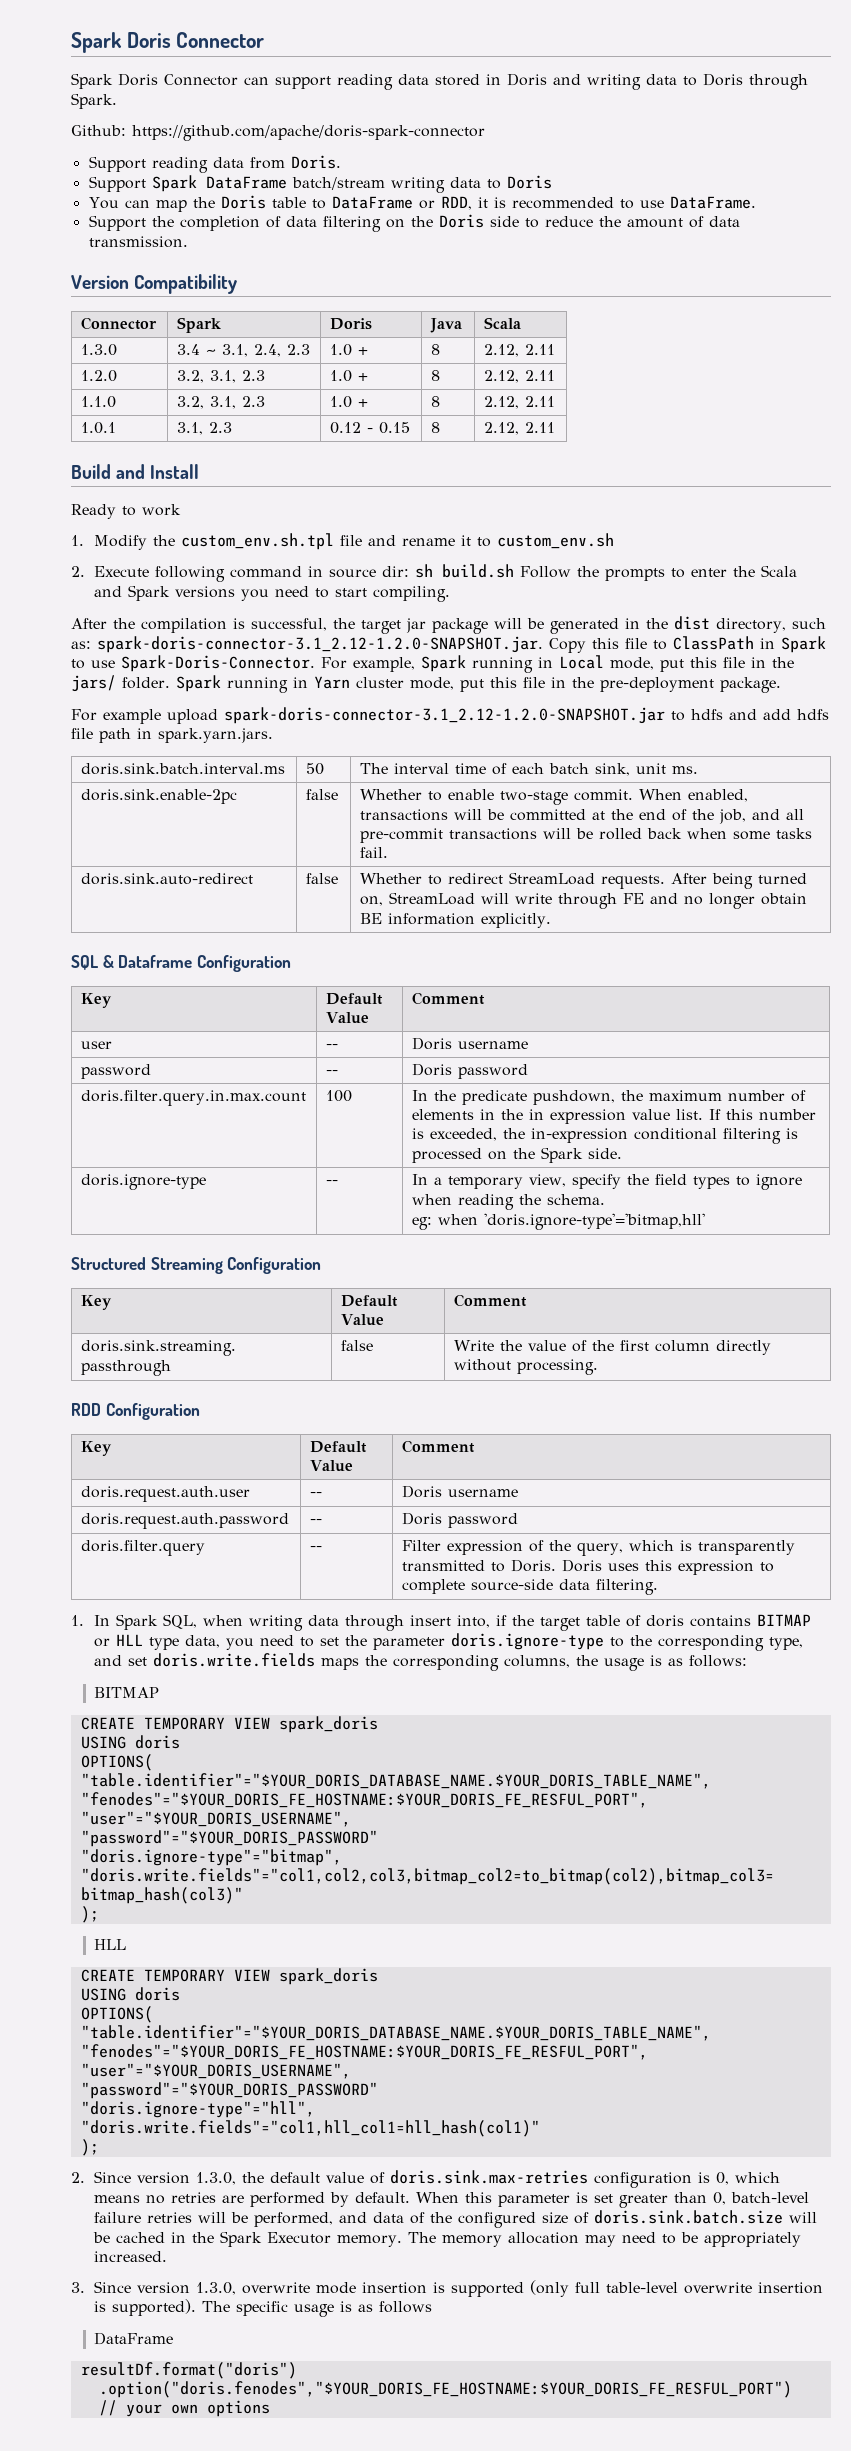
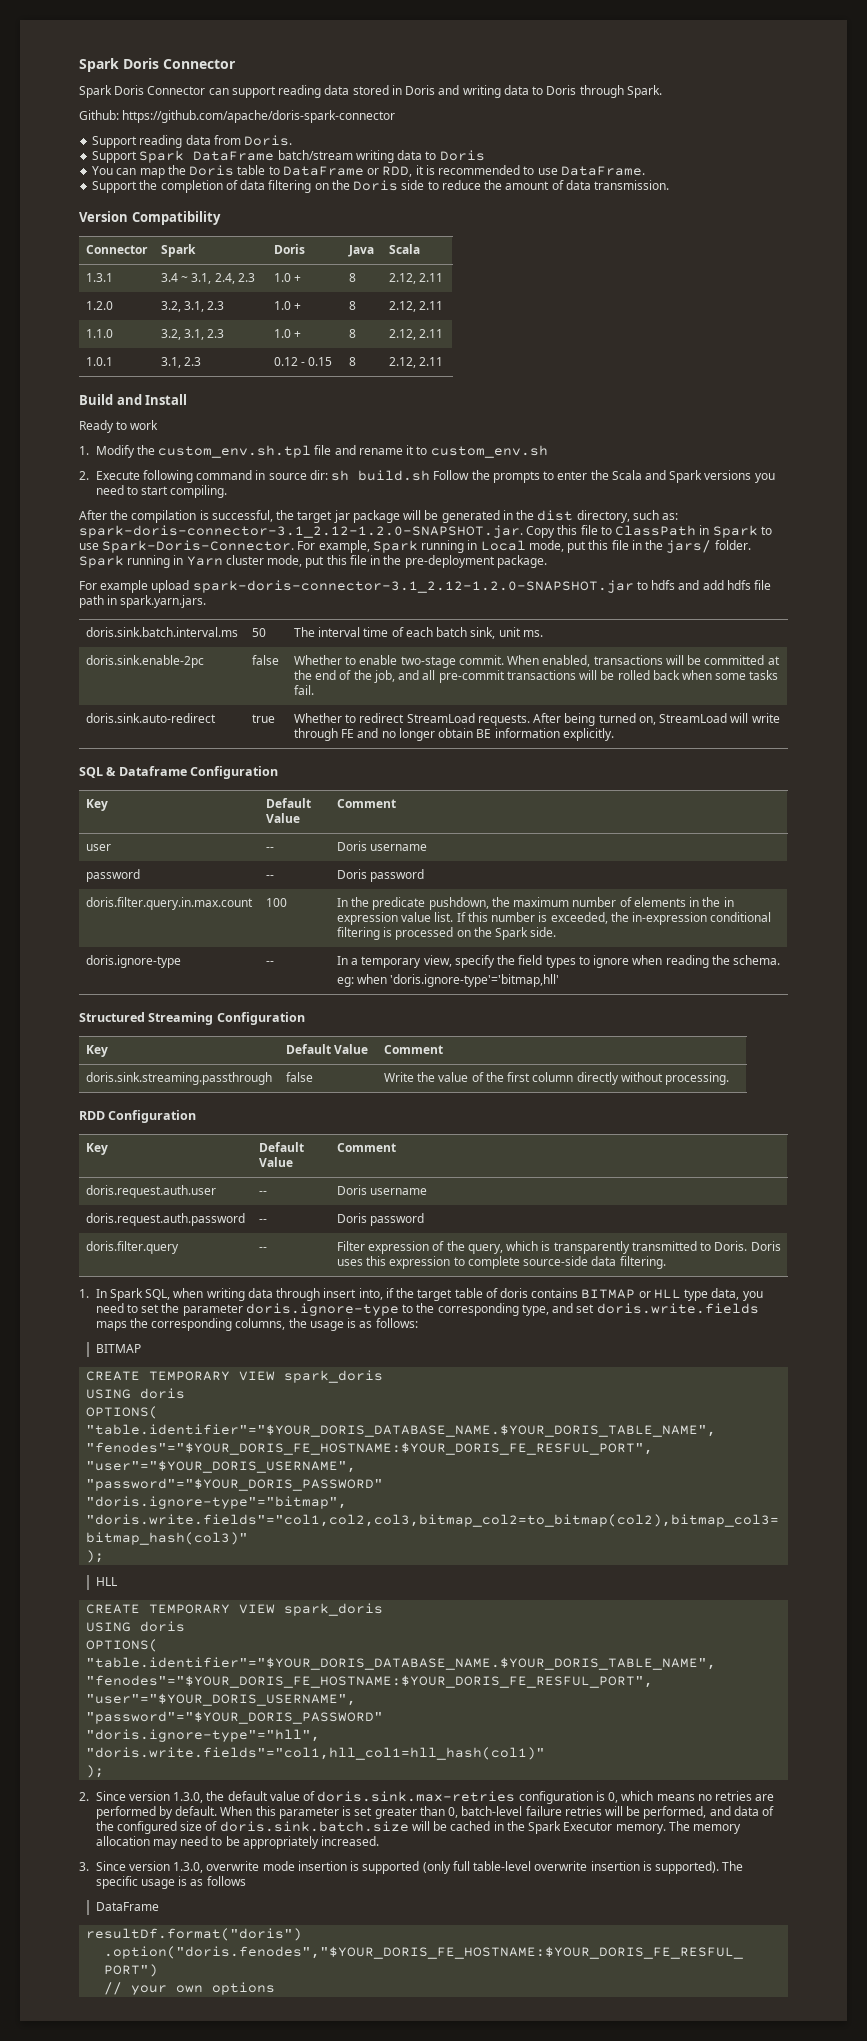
- 1.3.0 | 3.4 ~ 3.1, 2.4, 2.3 | 1.0 + | 8 | 2.12, 2.11
+ 1.3.1 | 3.4 ~ 3.1, 2.4, 2.3 | 1.0 + | 8 | 2.12, 2.11
- doris.sink.auto-redirect | false | Whether to redirect StreamLoad requests. After being turned on, StreamLoad will write through FE and no longer obtain BE information explicitly.
+ doris.sink.auto-redirect | true | Whether to redirect StreamLoad requests. After being turned on, StreamLoad will write through FE and no longer obtain BE information explicitly.

